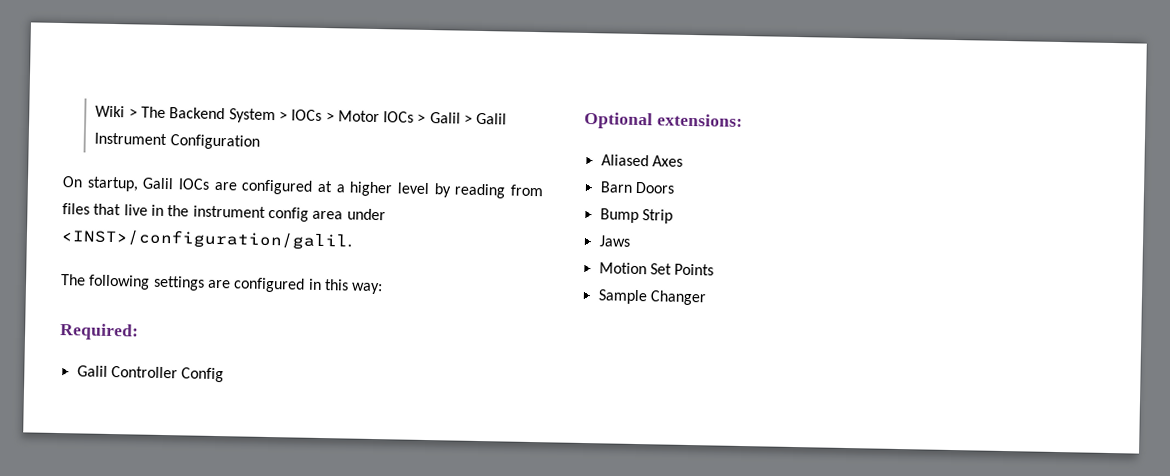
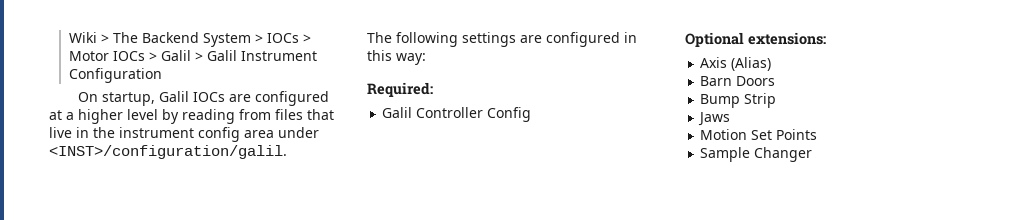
- Aliased Axes
+ Axis (Alias)

